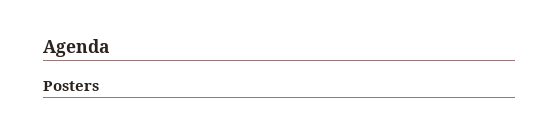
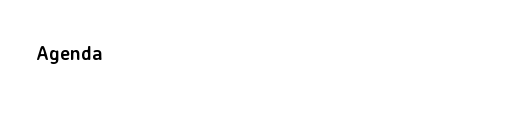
- Posters

